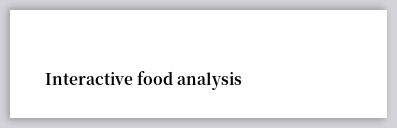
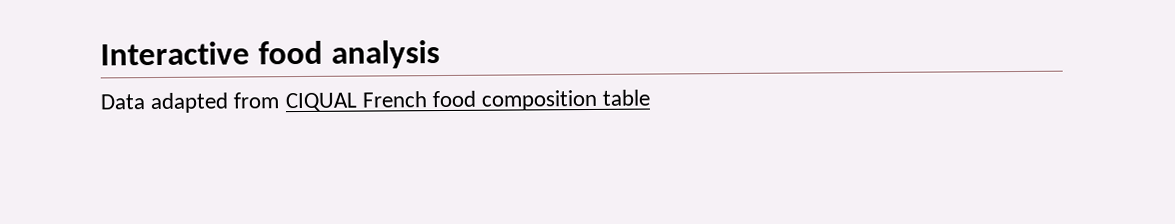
+ Data adapted from CIQUAL French food composition table

